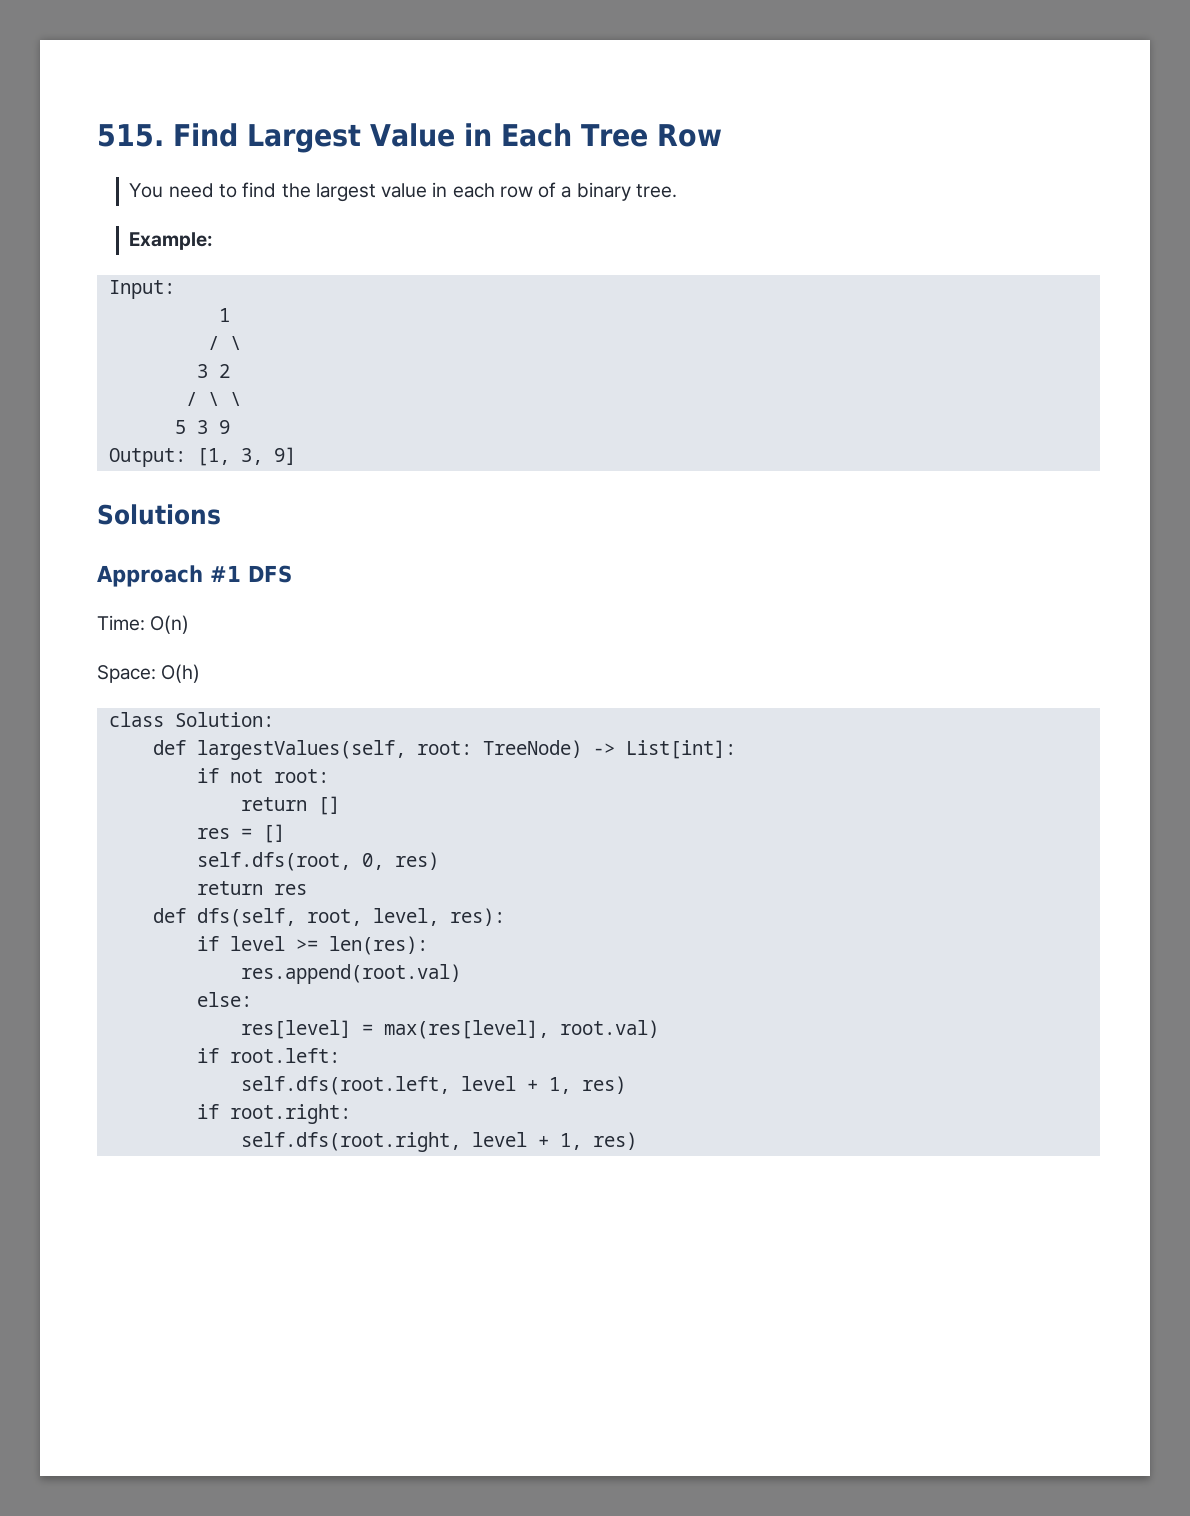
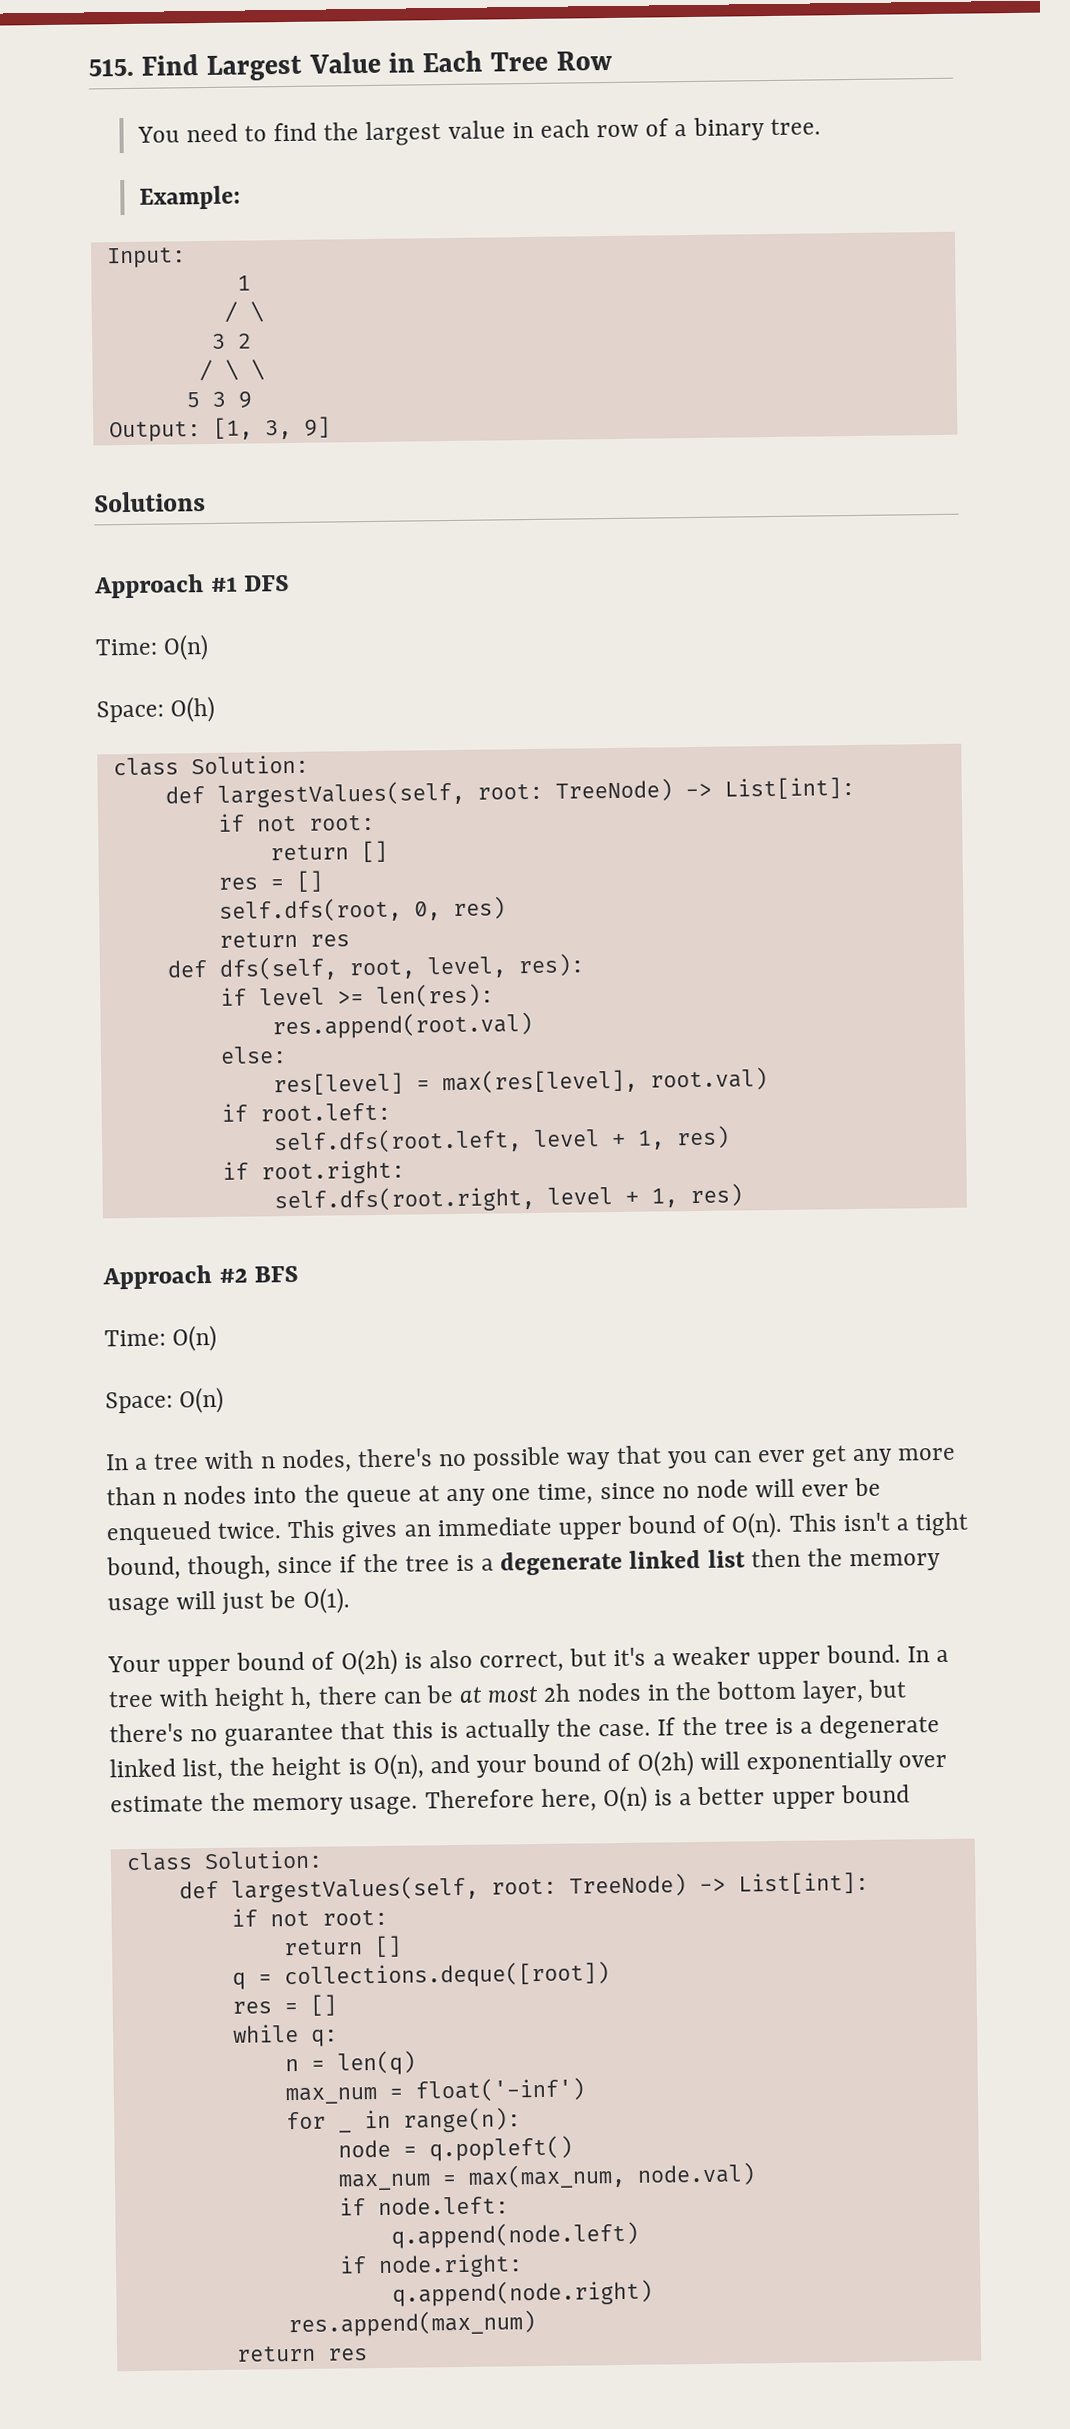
+ Approach #2 BFS
+ Time: O(n)
+ Space: O(n)
+ In a tree with n nodes, there's no possible way that you can ever get any more than n nodes into the queue at any one time, since no node will ever be enqueued twice. This gives an immediate upper bound of O(n). This isn't a tight bound, though, since if the tree is a degenerate linked list then the memory usage will just be O(1).
+ Your upper bound of O(2h) is also correct, but it's a weaker upper bound. In a tree with height h, there can be at most 2h nodes in the bottom layer, but there's no guarantee that this is actually the case. If the tree is a degenerate linked list, the height is O(n), and your bound of O(2h) will exponentially over estimate the memory usage. Therefore here, O(n) is a better upper bound
+ class Solution:
+ def largestValues(self, root: TreeNode) -> List[int]:
+ if not root:
+ return []
+ q = collections.deque([root])
+ res = []
+ while q:
+ n = len(q)
+ max_num = float('-inf')
+ for _ in range(n):
+ node = q.popleft()
+ max_num = max(max_num, node.val)
+ if node.left:
+ q.append(node.left)
+ if node.right:
+ q.append(node.right)
+ res.append(max_num)
+ return res

